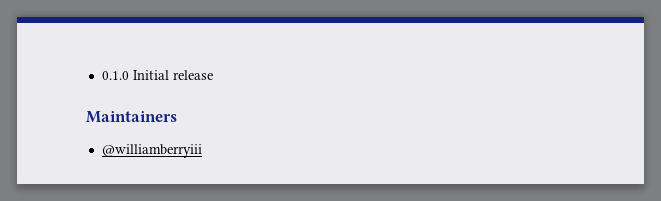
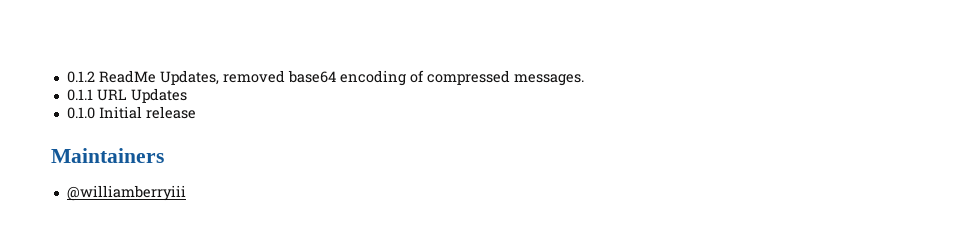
+ 0.1.2 ReadMe Updates, removed base64 encoding of compressed messages.
+ 0.1.1 URL Updates

